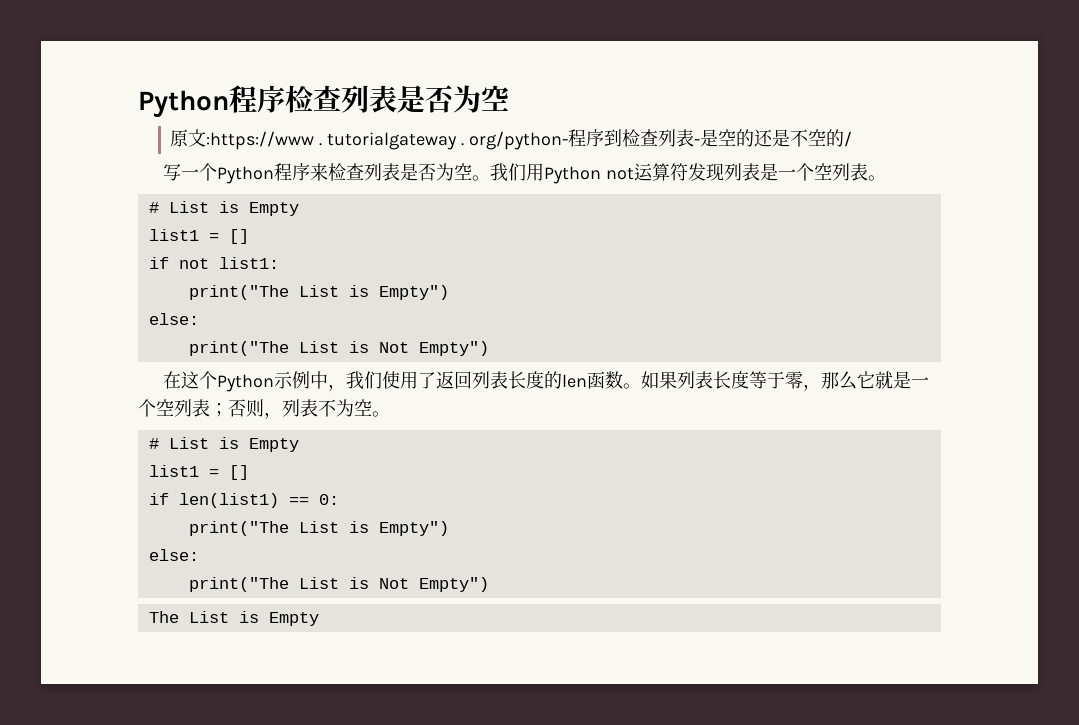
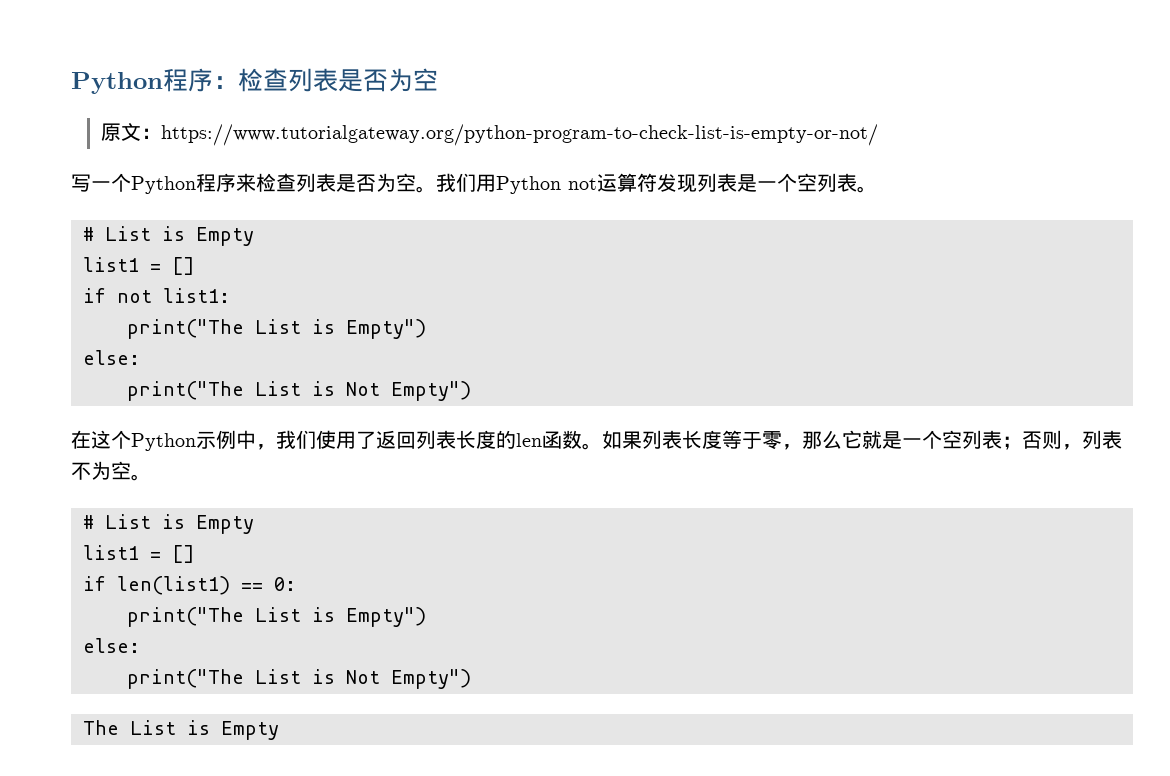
- Python程序检查列表是否为空
+ Python程序：检查列表是否为空
- 原文:https://www . tutorialgateway . org/python-程序到检查列表-是空的还是不空的/
+ 原文：https://www.tutorialgateway.org/python-program-to-check-list-is-empty-or-not/

